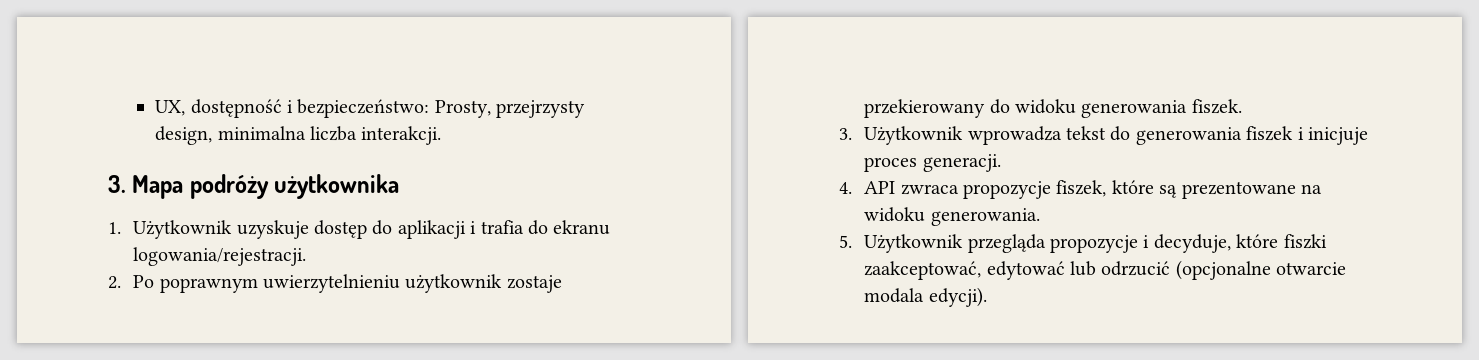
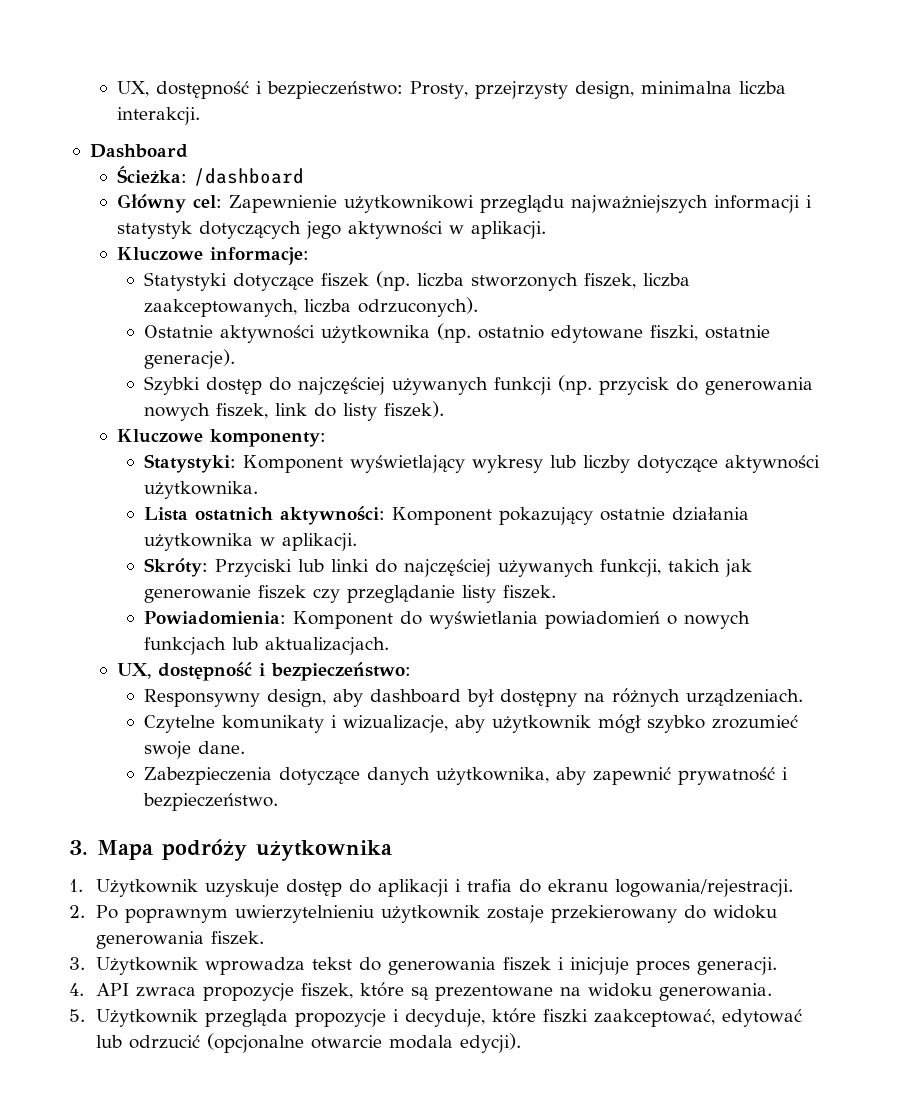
+ Dashboard
+ Ścieżka: /dashboard
+ Główny cel: Zapewnienie użytkownikowi przeglądu najważniejszych informacji i statystyk dotyczących jego aktywności w aplikacji.
+ Kluczowe informacje:
+ Statystyki dotyczące fiszek (np. liczba stworzonych fiszek, liczba zaakceptowanych, liczba odrzuconych).
+ Ostatnie aktywności użytkownika (np. ostatnio edytowane fiszki, ostatnie generacje).
+ Szybki dostęp do najczęściej używanych funkcji (np. przycisk do generowania nowych fiszek, link do listy fiszek).
+ Kluczowe komponenty:
+ Statystyki: Komponent wyświetlający wykresy lub liczby dotyczące aktywności użytkownika.
+ Lista ostatnich aktywności: Komponent pokazujący ostatnie działania użytkownika w aplikacji.
+ Skróty: Przyciski lub linki do najczęściej używanych funkcji, takich jak generowanie fiszek czy przeglądanie listy fiszek.
+ Powiadomienia: Komponent do wyświetlania powiadomień o nowych funkcjach lub aktualizacjach.
+ UX, dostępność i bezpieczeństwo:
+ Responsywny design, aby dashboard był dostępny na różnych urządzeniach.
+ Czytelne komunikaty i wizualizacje, aby użytkownik mógł szybko zrozumieć swoje dane.
+ Zabezpieczenia dotyczące danych użytkownika, aby zapewnić prywatność i bezpieczeństwo.

